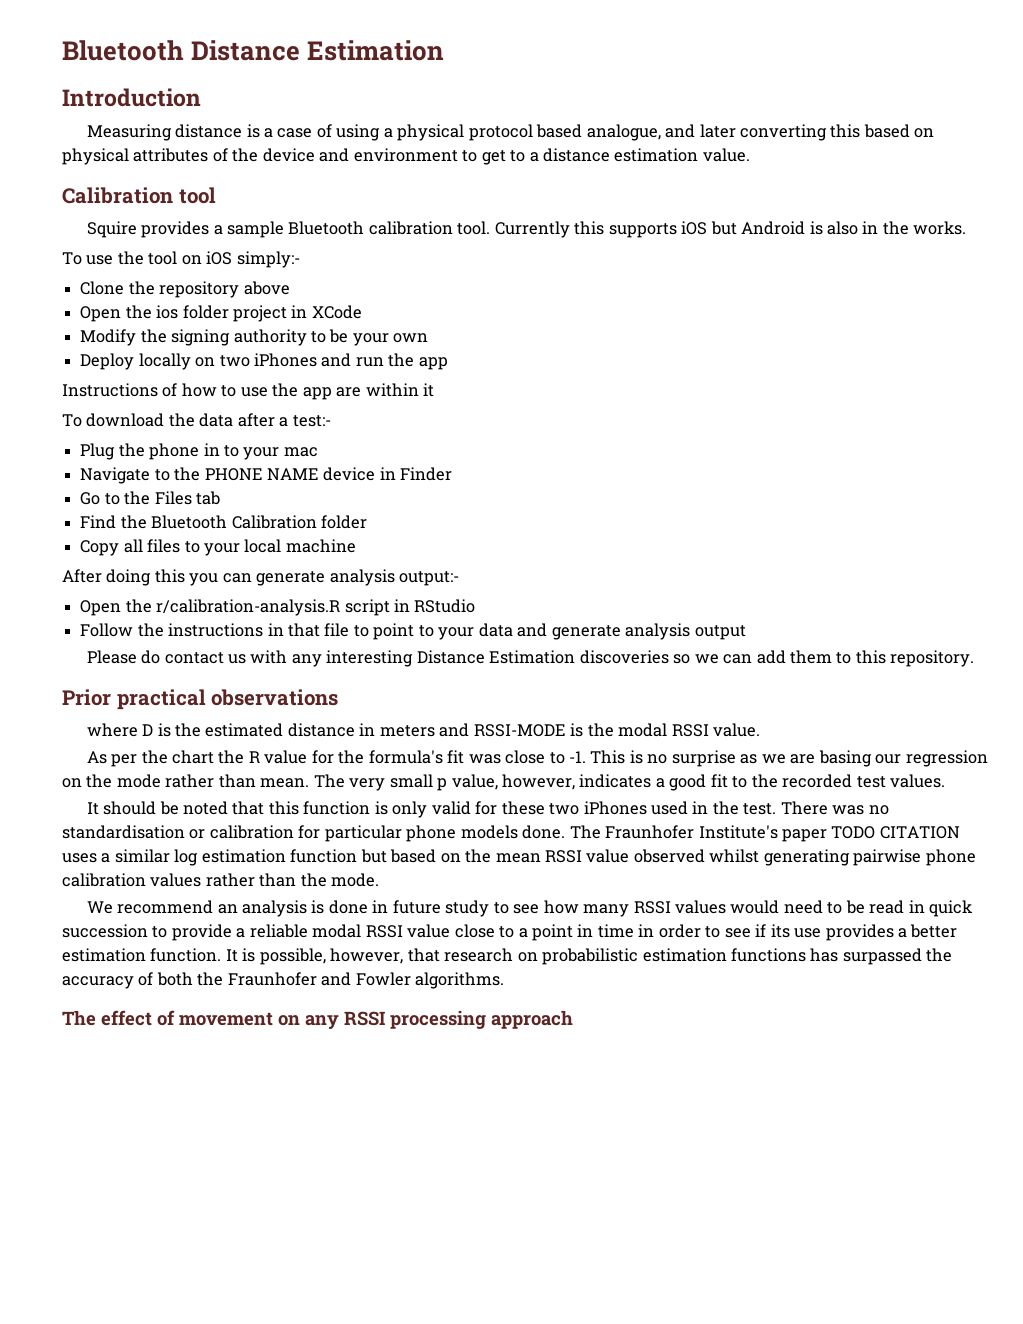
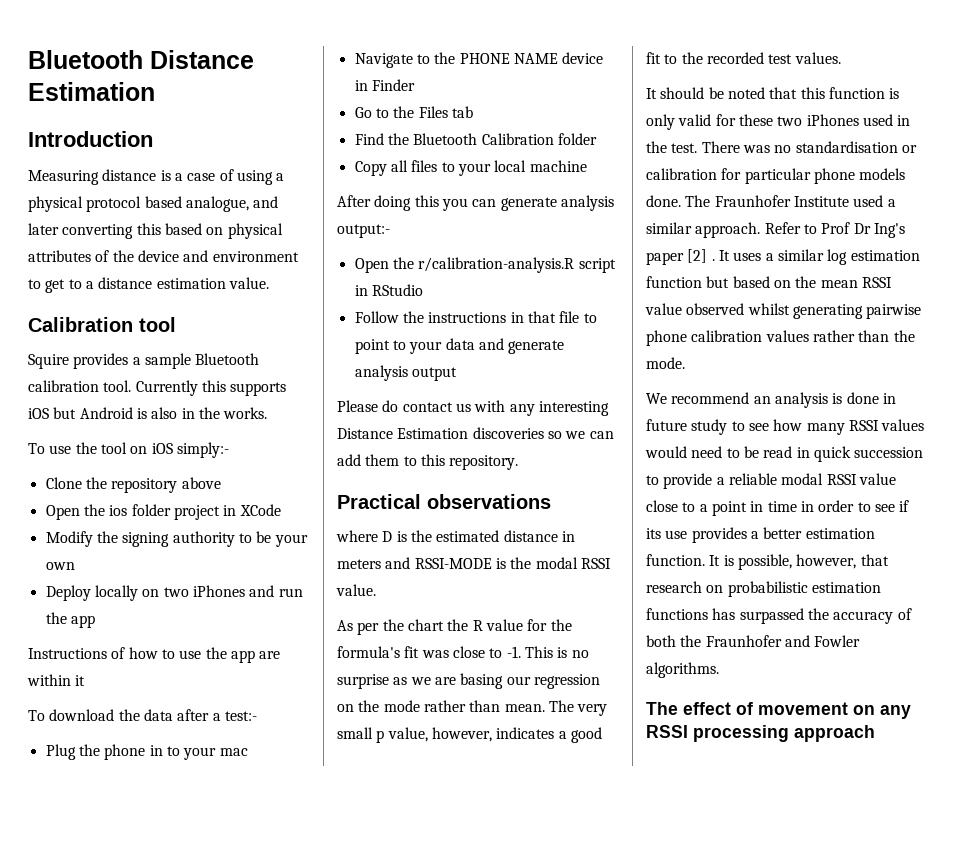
- Prior practical observations
+ Practical observations
- The Fraunhofer Institute's paper TODO CITATION uses a similar log estimation function but based on the mean RSSI value observed whilst generating pairwise phone calibration values rather than the mode.
+ The Fraunhofer Institute used a similar approach. Refer to Prof Dr Ing's paper [2] . It uses a similar log estimation function but based on the mean RSSI value observed whilst generating pairwise phone calibration values rather than the mode.

